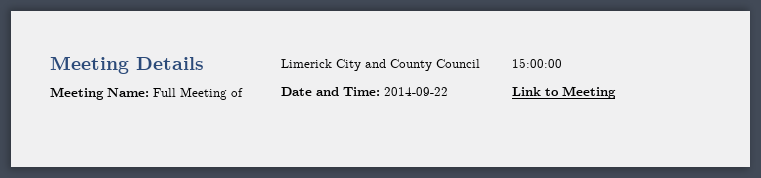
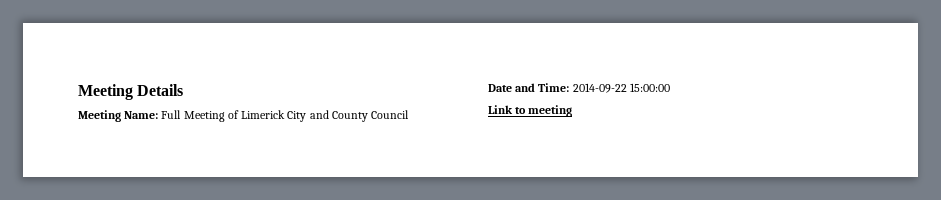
- Link to Meeting
+ Link to meeting

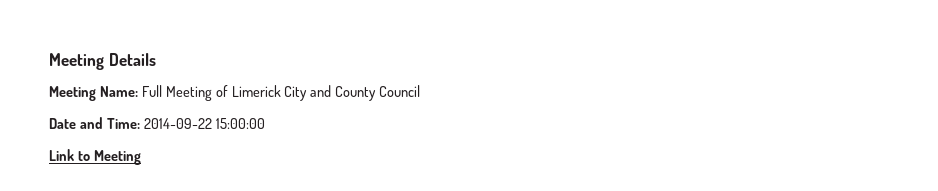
- Link to meeting
+ Link to Meeting

